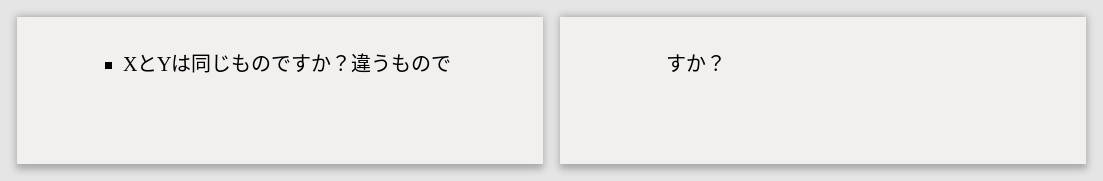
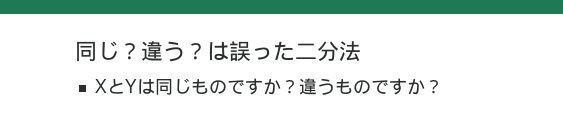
+ 同じ？違う？は誤った二分法

